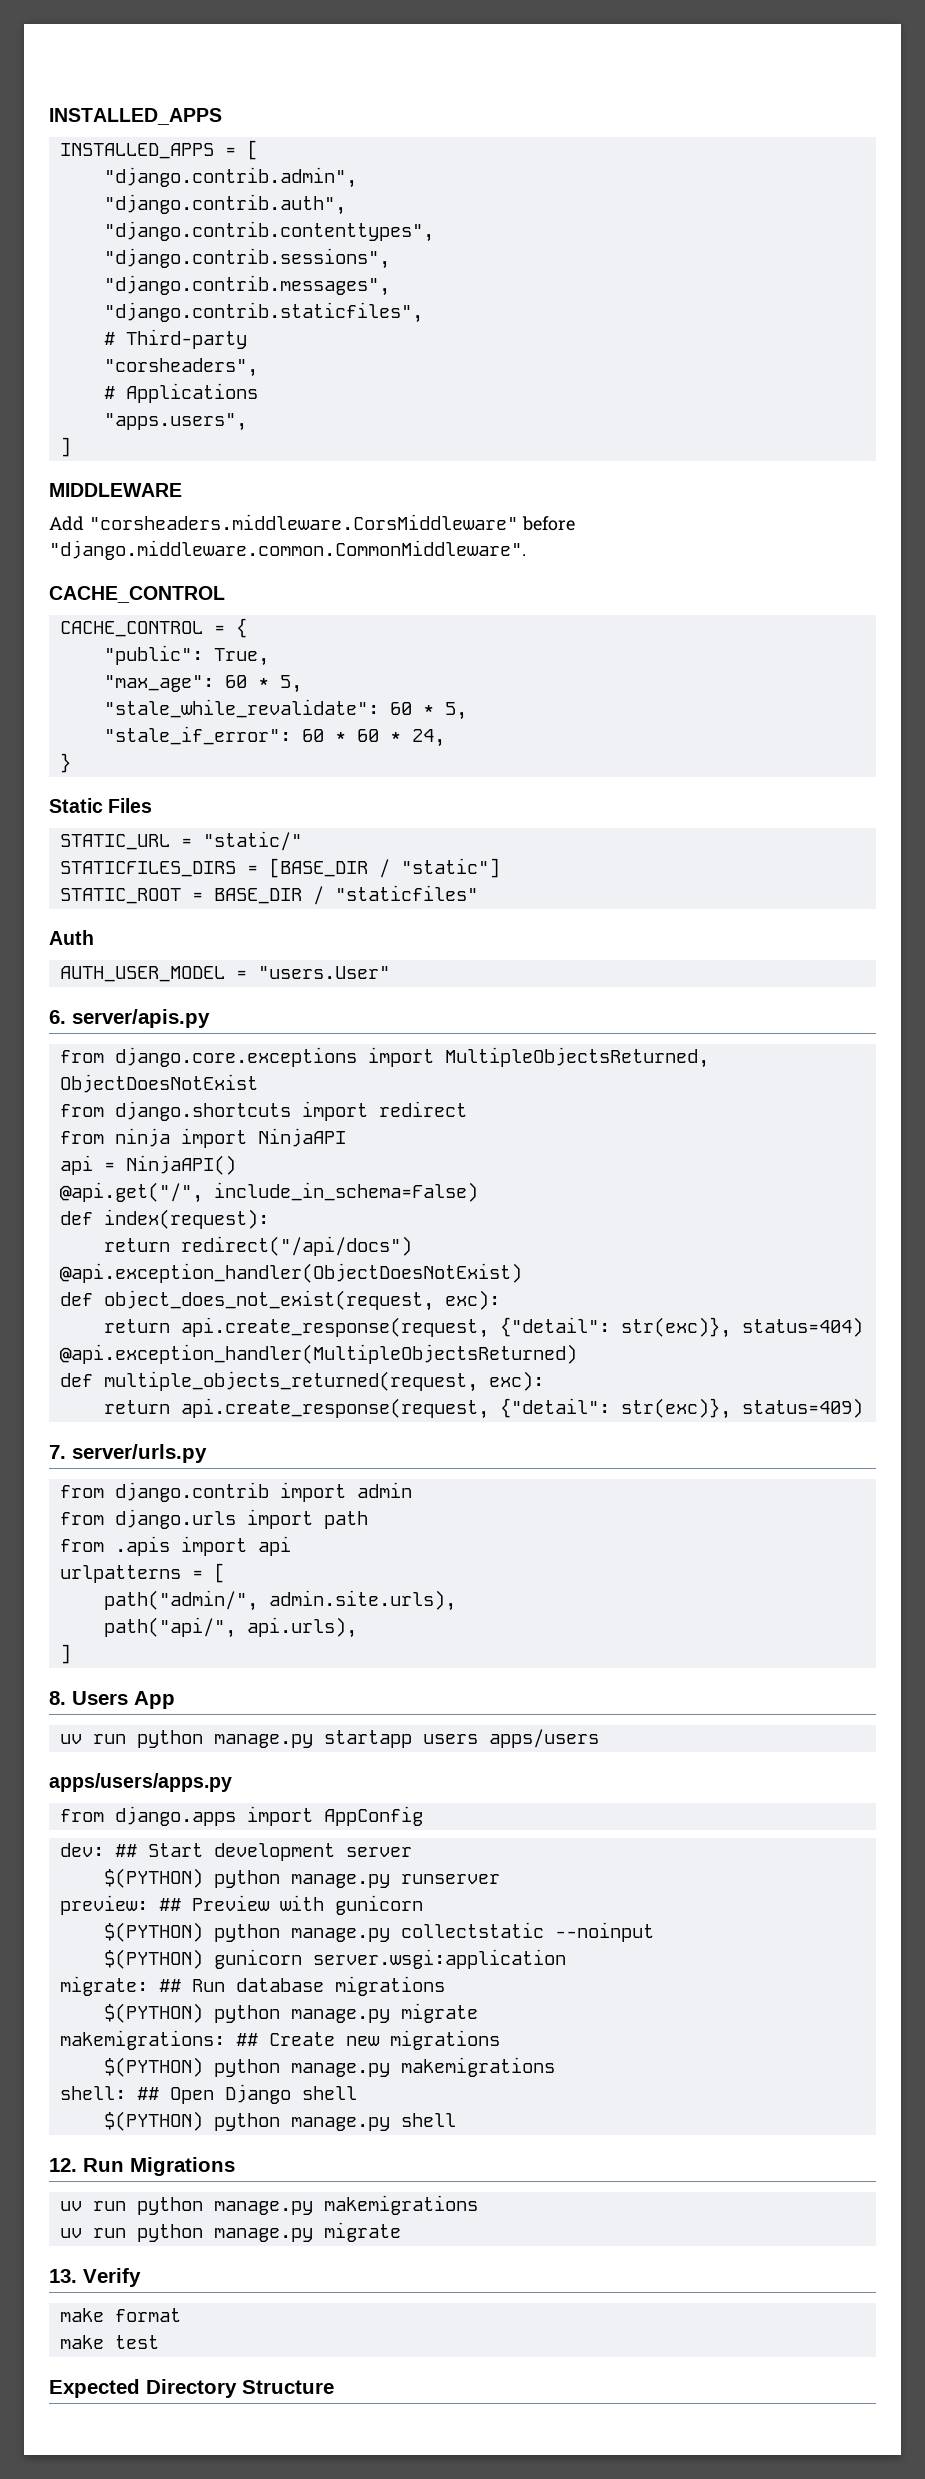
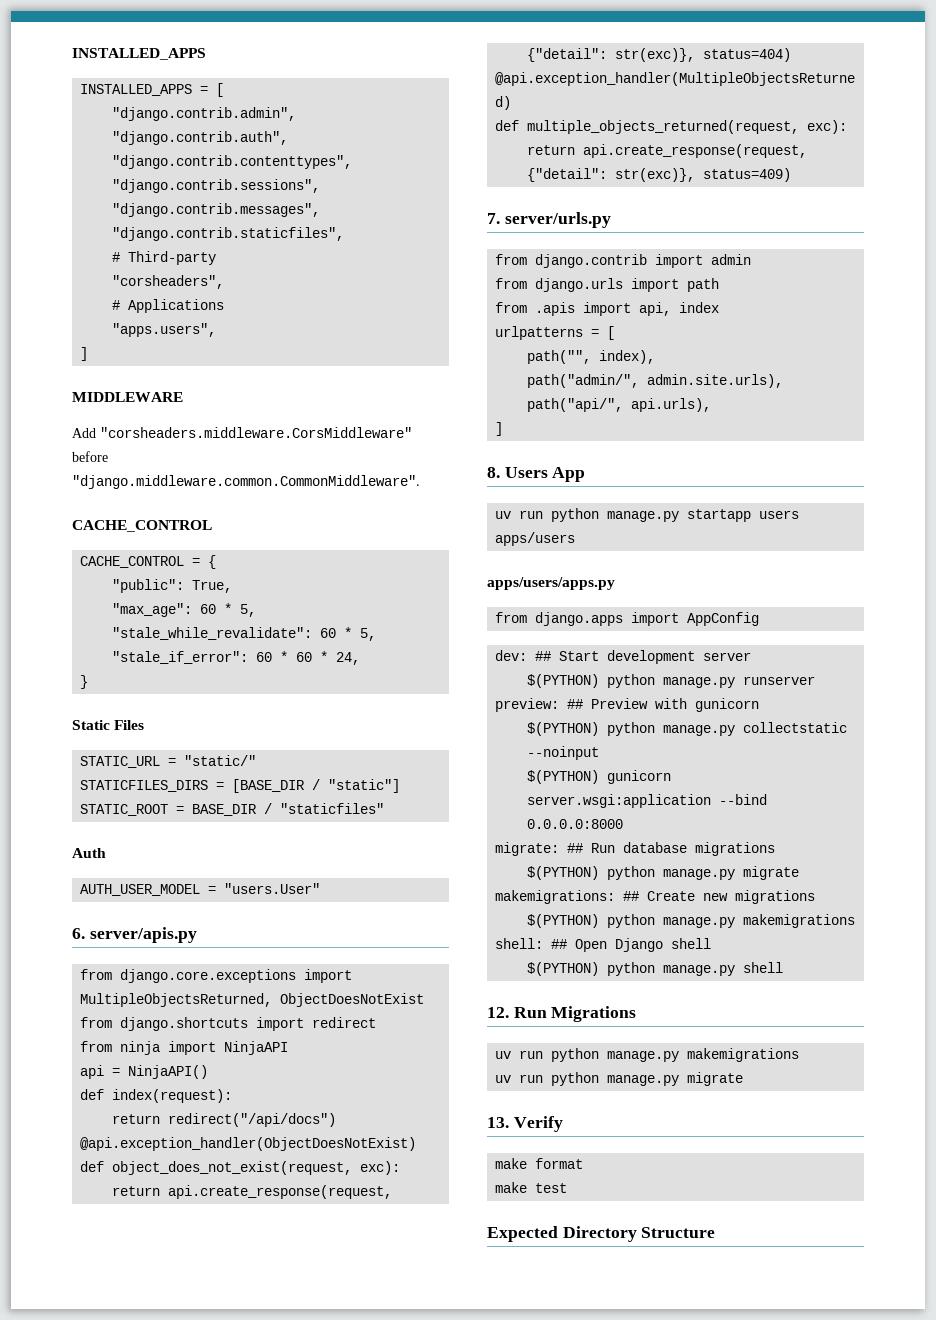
- @api.get("/", include_in_schema=False)
- from .apis import api
+ from .apis import api, index
+ path("", index),
- $(PYTHON) gunicorn server.wsgi:application
+ $(PYTHON) gunicorn server.wsgi:application --bind 0.0.0.0:8000

